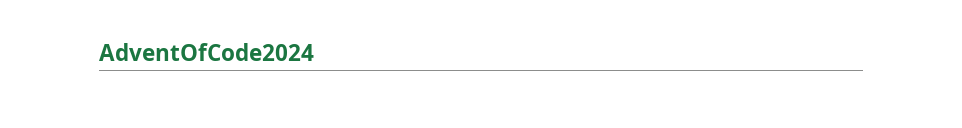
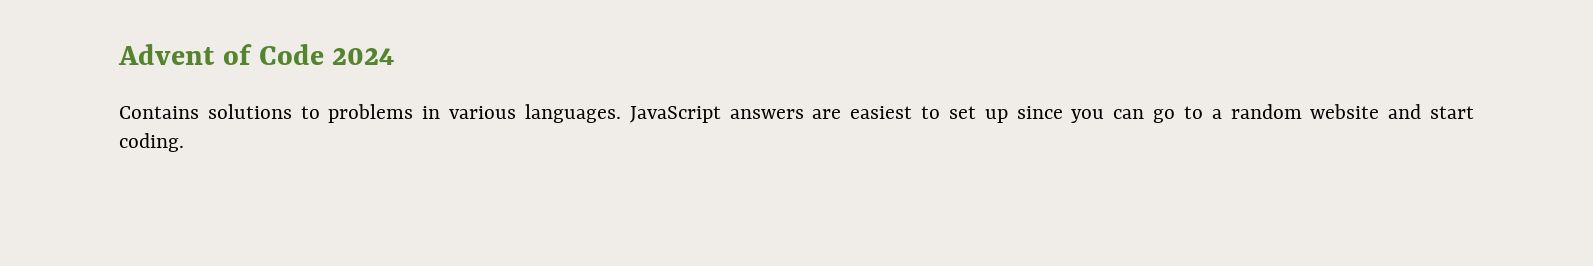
- AdventOfCode2024
+ Advent of Code 2024
+ Contains solutions to problems in various languages. JavaScript answers are easiest to set up since you can go to a random website and start coding.

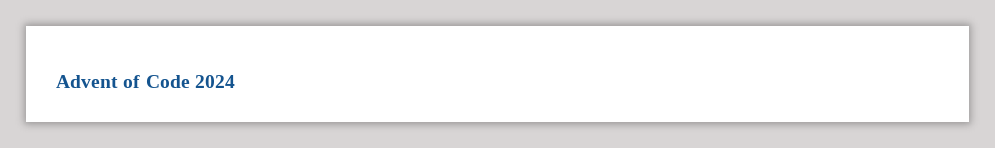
- Contains solutions to problems in various languages. JavaScript answers are easiest to set up since you can go to a random website and start coding.

